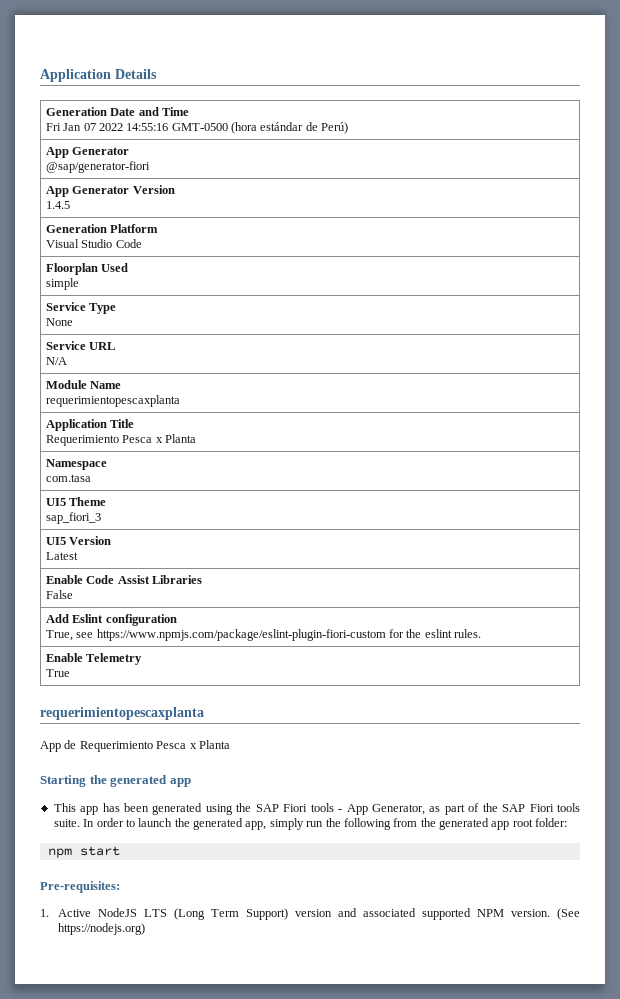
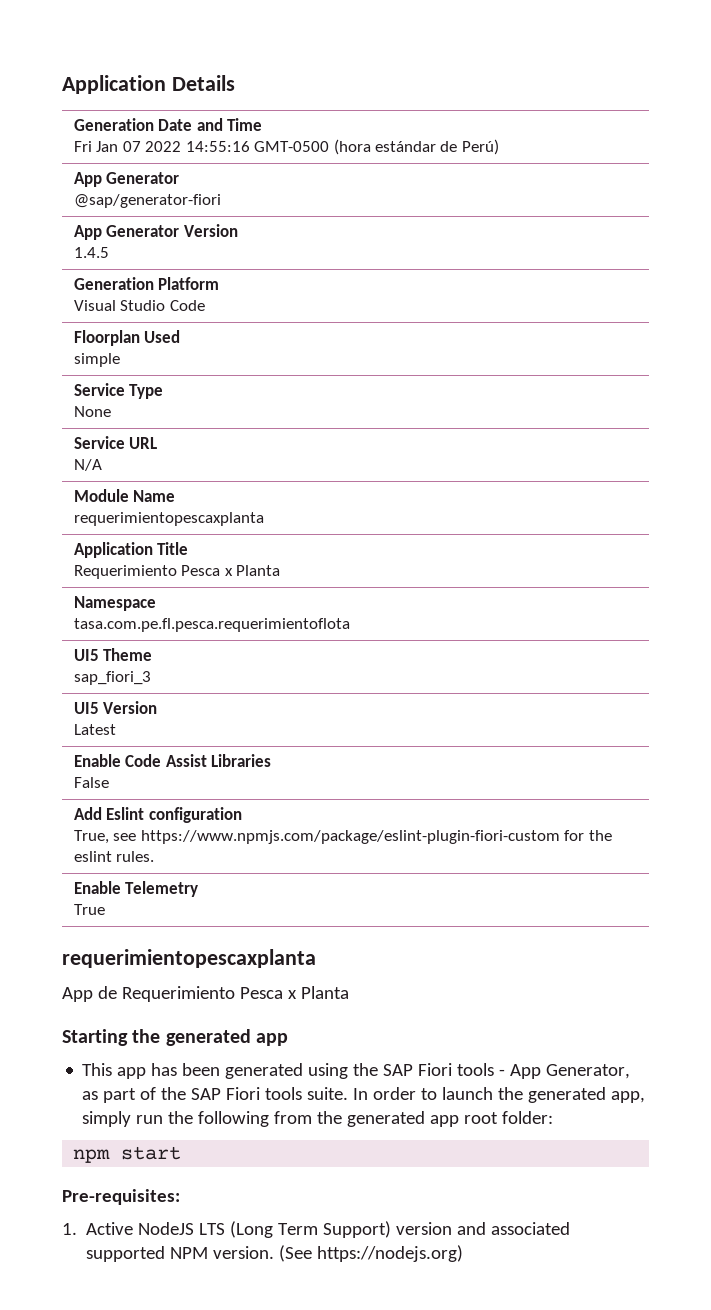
  Namespace
- com.tasa
+ tasa.com.pe.fl.pesca.requerimientoflota

